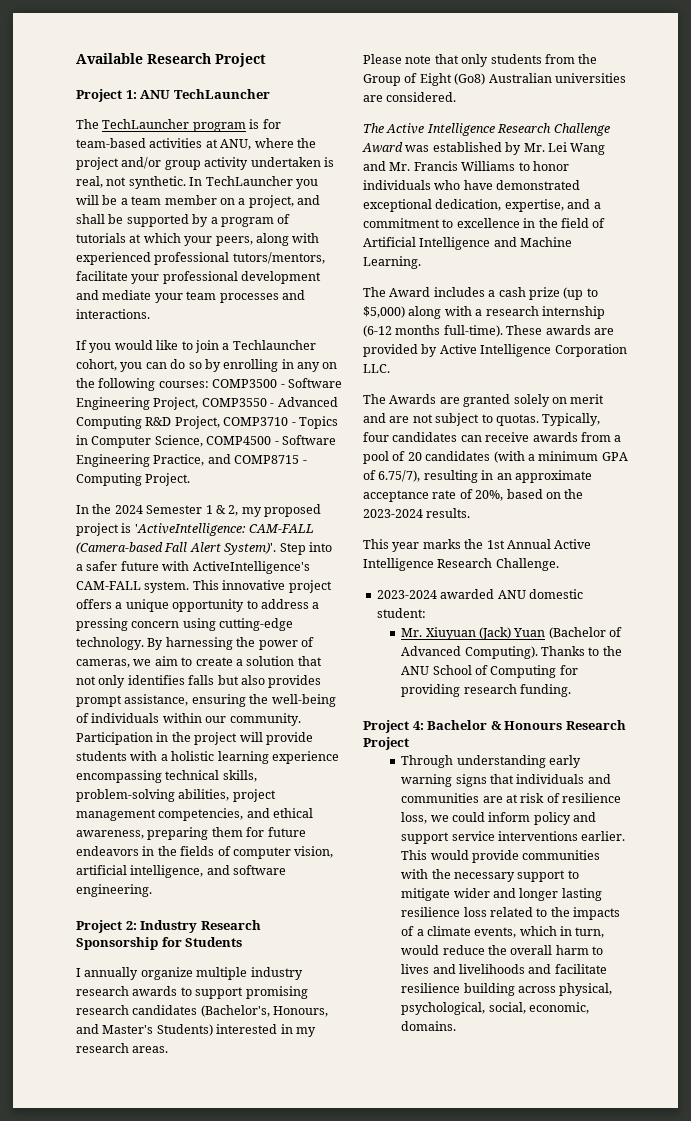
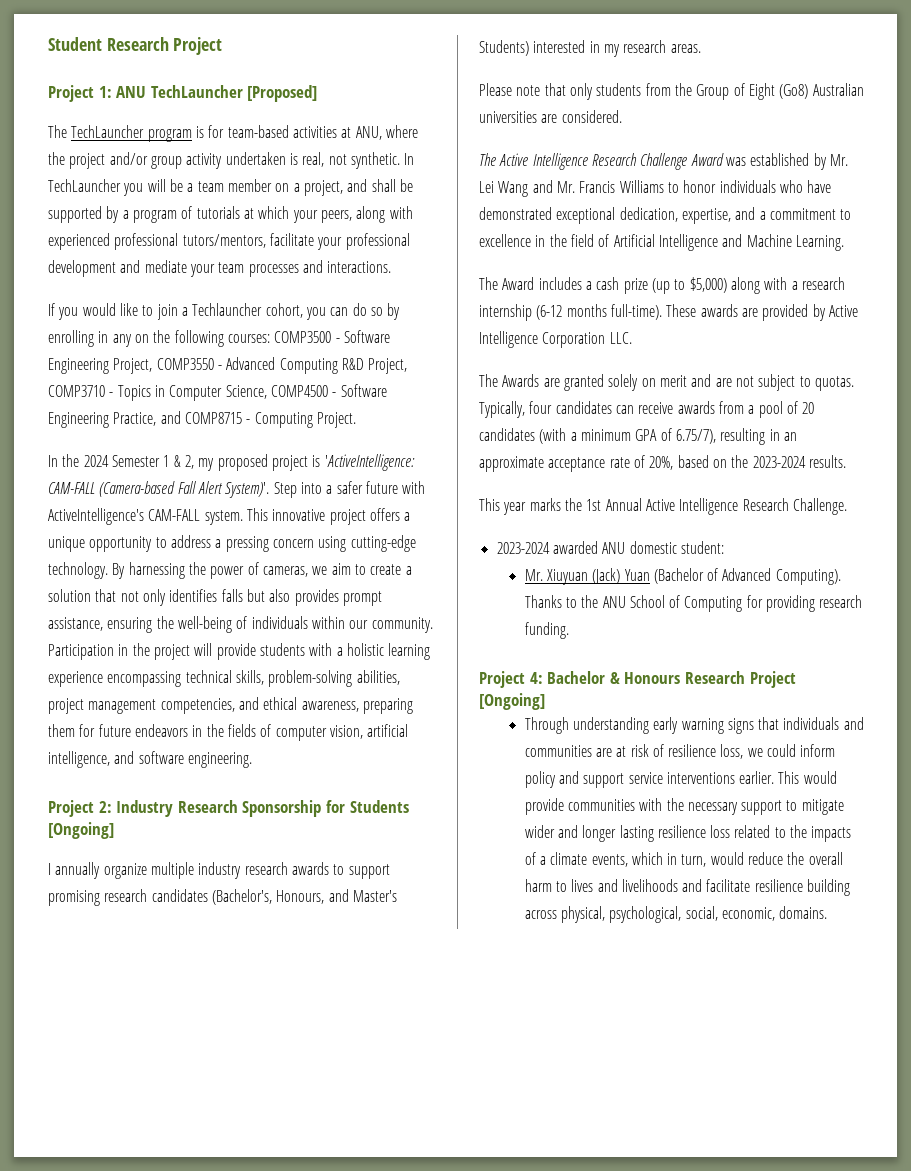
- Available Research Project
+ Student Research Project
- Project 1: ANU TechLauncher
+ Project 1: ANU TechLauncher [Proposed]
- Project 2: Industry Research Sponsorship for Students
+ Project 2: Industry Research Sponsorship for Students [Ongoing]
- Project 4: Bachelor & Honours Research Project
+ Project 4: Bachelor & Honours Research Project [Ongoing]

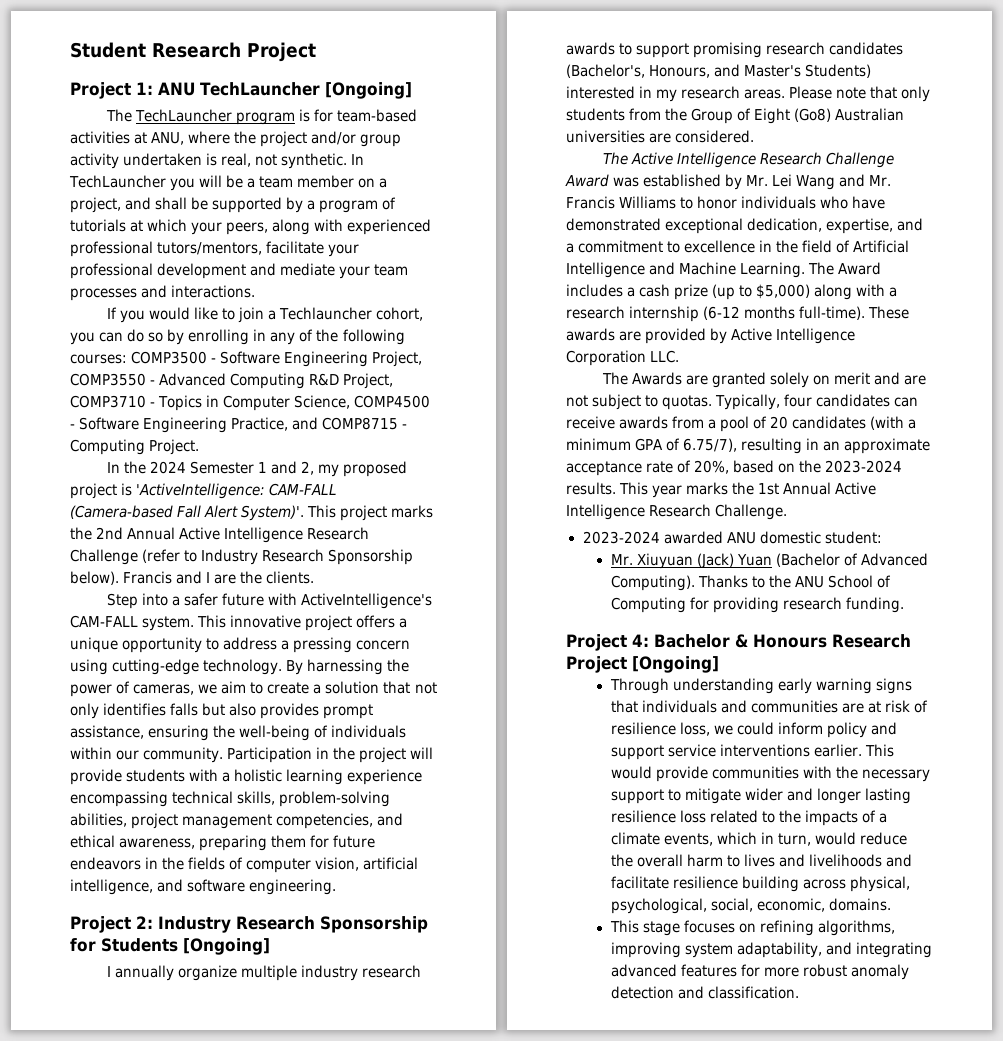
- Project 1: ANU TechLauncher [Proposed]
+ Project 1: ANU TechLauncher [Ongoing]
- If you would like to join a Techlauncher cohort, you can do so by enrolling in any on the following courses: COMP3500 - Software Engineering Project, COMP3550 - Advanced Computing R&D Project, COMP3710 - Topics in Computer Science, COMP4500 - Software Engineering Practice, and COMP8715 - Computing Project.
+ If you would like to join a Techlauncher cohort, you can do so by enrolling in any of the following courses: COMP3500 - Software Engineering Project, COMP3550 - Advanced Computing R&D Project, COMP3710 - Topics in Computer Science, COMP4500 - Software Engineering Practice, and COMP8715 - Computing Project.
- In the 2024 Semester 1 & 2, my proposed project is 'ActiveIntelligence: CAM-FALL (Camera-based Fall Alert System)'. Step into a safer future with ActiveIntelligence's CAM-FALL system.
+ In the 2024 Semester 1 and 2, my proposed project is 'ActiveIntelligence: CAM-FALL (Camera-based Fall Alert System)'. This project marks the 2nd Annual Active Intelligence Research Challenge (refer to Industry Research Sponsorship below). Francis and I are the clients.
+ Step into a safer future with ActiveIntelligence's CAM-FALL system.
- I annually organize multiple industry research awards to support promising research candidates (Bachelor's, Honours, and Master's Students) interested in my research areas.
- Please note that only students from the Group of Eight (Go8) Australian universities are considered.
+ I annually organize multiple industry research awards to support promising research candidates (Bachelor's, Honours, and Master's Students) interested in my research areas. Please note that only students from the Group of Eight (Go8) Australian universities are considered.
- The Active Intelligence Research Challenge Award was established by Mr. Lei Wang and Mr. Francis Williams to honor individuals who have demonstrated exceptional dedication, expertise, and a commitment to excellence in the field of Artificial Intelligence and Machine Learning.
- The Award includes a cash prize (up to $5,000) along with a research internship (6-12 months full-time).
+ The Active Intelligence Research Challenge Award was established by Mr. Lei Wang and Mr. Francis Williams to honor individuals who have demonstrated exceptional dedication, expertise, and a commitment to excellence in the field of Artificial Intelligence and Machine Learning. The Award includes a cash prize (up to $5,000) along with a research internship (6-12 months full-time).
- Typically, four candidates can receive awards from a pool of 20 candidates (with a minimum GPA of 6.75/7), resulting in an approximate acceptance rate of 20%, based on the 2023-2024 results.
- This year marks the 1st Annual Active Intelligence Research Challenge.
+ Typically, four candidates can receive awards from a pool of 20 candidates (with a minimum GPA of 6.75/7), resulting in an approximate acceptance rate of 20%, based on the 2023-2024 results. This year marks the 1st Annual Active Intelligence Research Challenge.
+ This stage focuses on refining algorithms, improving system adaptability, and integrating advanced features for more robust anomaly detection and classification.

